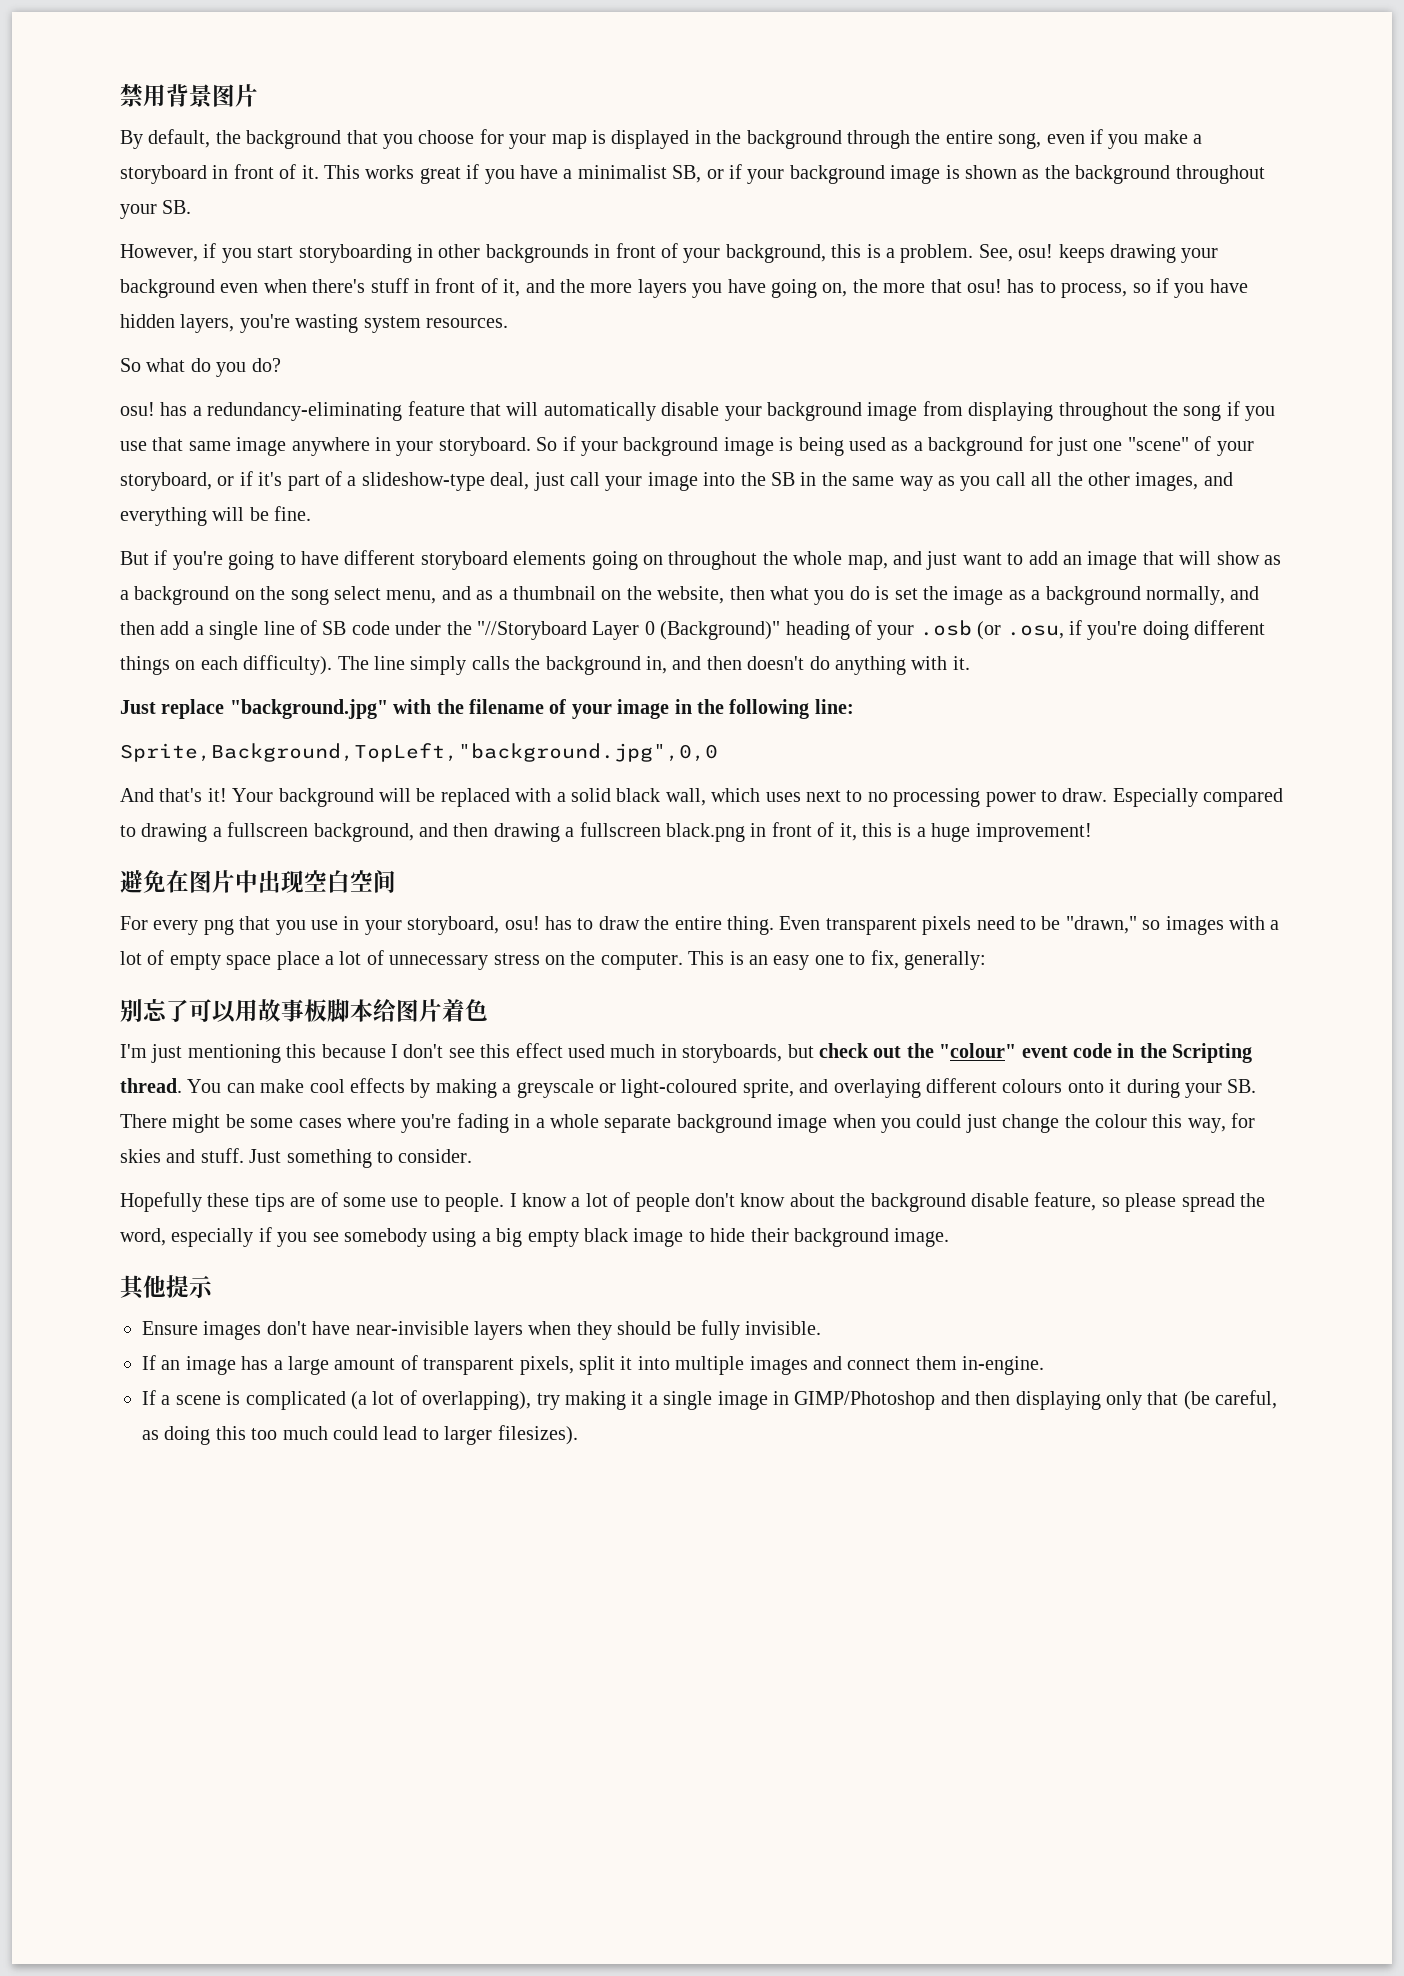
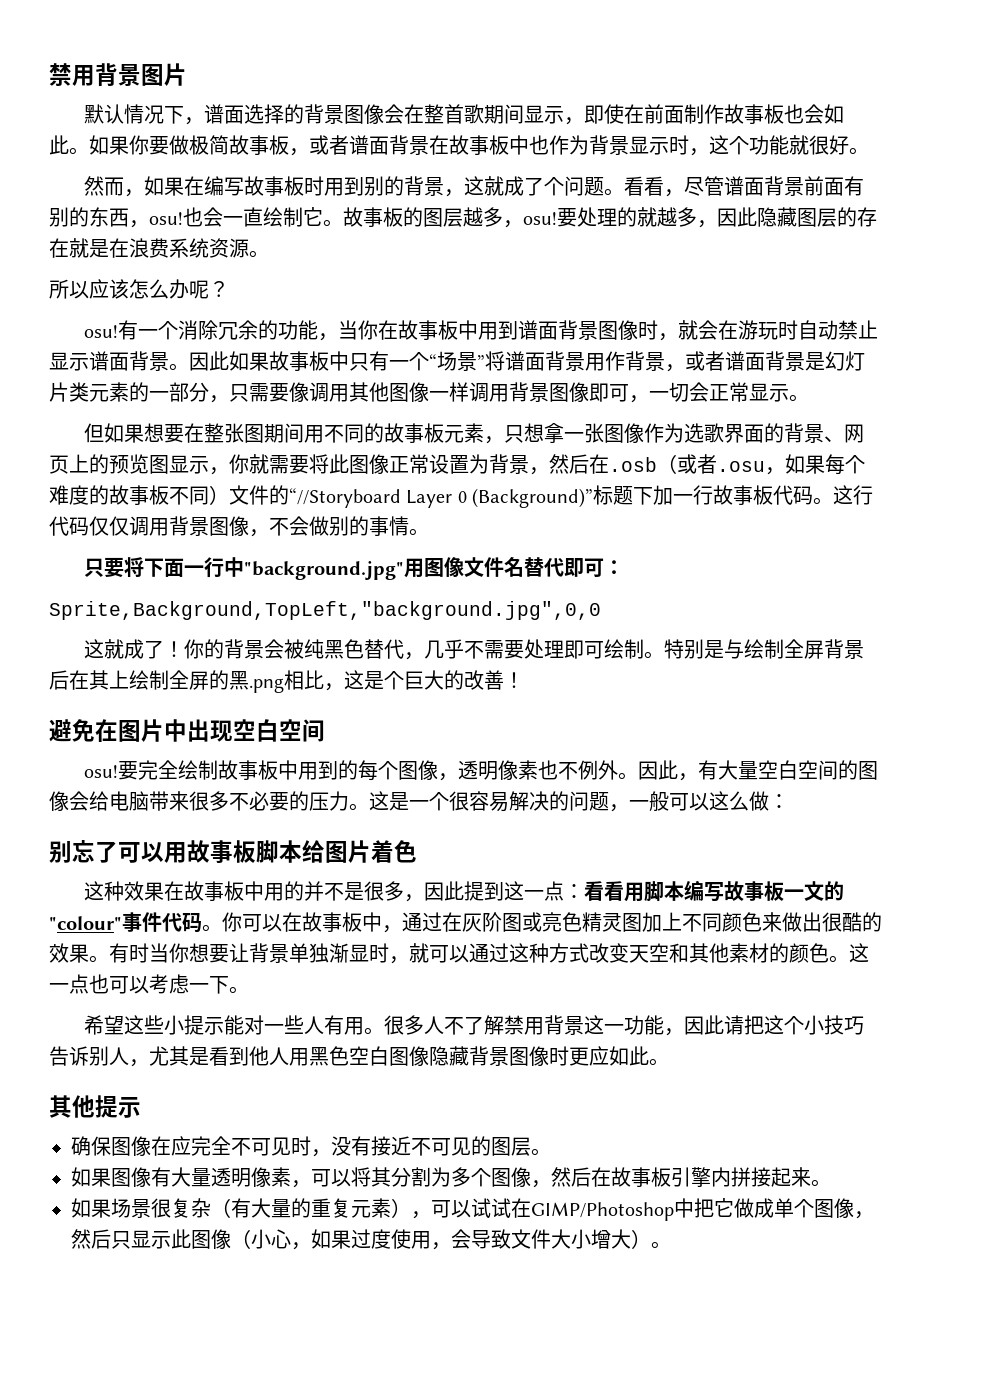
- By default, the background that you choose for your map is displayed in the background through the entire song, even if you make a storyboard in front of it. This works great if you have a minimalist SB, or if your background image is shown as the background throughout your SB.
- However, if you start storyboarding in other backgrounds in front of your background, this is a problem. See, osu! keeps drawing your background even when there's stuff in front of it, and the more layers you have going on, the more that osu! has to process, so if you have hidden layers, you're wasting system resources.
- So what do you do?
- osu! has a redundancy-eliminating feature that will automatically disable your background image from displaying throughout the song if you use that same image anywhere in your storyboard. So if your background image is being used as a background for just one "scene" of your storyboard, or if it's part of a slideshow-type deal, just call your image into the SB in the same way as you call all the other images, and everything will be fine.
- But if you're going to have different storyboard elements going on throughout the whole map, and just want to add an image that will show as a background on the song select menu, and as a thumbnail on the website, then what you do is set the image as a background normally, and then add a single line of SB code under the "//Storyboard Layer 0 (Background)" heading of your .osb (or .osu, if you're doing different things on each difficulty). The line simply calls the background in, and then doesn't do anything with it.
- Just replace "background.jpg" with the filename of your image in the following line:
+ 默认情况下，谱面选择的背景图像会在整首歌期间显示，即使在前面制作故事板也会如此。如果你要做极简故事板，或者谱面背景在故事板中也作为背景显示时，这个功能就很好。
+ 然而，如果在编写故事板时用到别的背景，这就成了个问题。看看，尽管谱面背景前面有别的东西，osu!也会一直绘制它。故事板的图层越多，osu!要处理的就越多，因此隐藏图层的存在就是在浪费系统资源。
+ 所以应该怎么办呢？
+ osu!有一个消除冗余的功能，当你在故事板中用到谱面背景图像时，就会在游玩时自动禁止显示谱面背景。因此如果故事板中只有一个“场景”将谱面背景用作背景，或者谱面背景是幻灯片类元素的一部分，只需要像调用其他图像一样调用背景图像即可，一切会正常显示。
+ 但如果想要在整张图期间用不同的故事板元素，只想拿一张图像作为选歌界面的背景、网页上的预览图显示，你就需要将此图像正常设置为背景，然后在.osb（或者.osu，如果每个难度的故事板不同）文件的“//Storyboard Layer 0 (Background)”标题下加一行故事板代码。这行代码仅仅调用背景图像，不会做别的事情。
+ 只要将下面一行中"background.jpg"用图像文件名替代即可：
  Sprite,Background,TopLeft,"background.jpg",0,0
- And that's it! Your background will be replaced with a solid black wall, which uses next to no processing power to draw. Especially compared to drawing a fullscreen background, and then drawing a fullscreen black.png in front of it, this is a huge improvement!
+ 这就成了！你的背景会被纯黑色替代，几乎不需要处理即可绘制。特别是与绘制全屏背景后在其上绘制全屏的黑.png相比，这是个巨大的改善！
- For every png that you use in your storyboard, osu! has to draw the entire thing. Even transparent pixels need to be "drawn," so images with a lot of empty space place a lot of unnecessary stress on the computer. This is an easy one to fix, generally:
+ osu!要完全绘制故事板中用到的每个图像，透明像素也不例外。因此，有大量空白空间的图像会给电脑带来很多不必要的压力。这是一个很容易解决的问题，一般可以这么做：
- I'm just mentioning this because I don't see this effect used much in storyboards, but check out the "colour" event code in the Scripting thread. You can make cool effects by making a greyscale or light-coloured sprite, and overlaying different colours onto it during your SB. There might be some cases where you're fading in a whole separate background image when you could just change the colour this way, for skies and stuff. Just something to consider.
- Hopefully these tips are of some use to people. I know a lot of people don't know about the background disable feature, so please spread the word, especially if you see somebody using a big empty black image to hide their background image.
+ 这种效果在故事板中用的并不是很多，因此提到这一点：看看用脚本编写故事板一文的"colour"事件代码。你可以在故事板中，通过在灰阶图或亮色精灵图加上不同颜色来做出很酷的效果。有时当你想要让背景单独渐显时，就可以通过这种方式改变天空和其他素材的颜色。这一点也可以考虑一下。
+ 希望这些小提示能对一些人有用。很多人不了解禁用背景这一功能，因此请把这个小技巧告诉别人，尤其是看到他人用黑色空白图像隐藏背景图像时更应如此。
  其他提示
- Ensure images don't have near-invisible layers when they should be fully invisible.
- If an image has a large amount of transparent pixels, split it into multiple images and connect them in-engine.
- If a scene is complicated (a lot of overlapping), try making it a single image in GIMP/Photoshop and then displaying only that (be careful, as doing this too much could lead to larger filesizes).
+ 确保图像在应完全不可见时，没有接近不可见的图层。
+ 如果图像有大量透明像素，可以将其分割为多个图像，然后在故事板引擎内拼接起来。
+ 如果场景很复杂（有大量的重复元素），可以试试在GIMP/Photoshop中把它做成单个图像，然后只显示此图像（小心，如果过度使用，会导致文件大小增大）。

